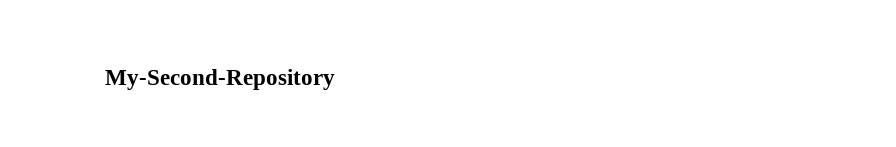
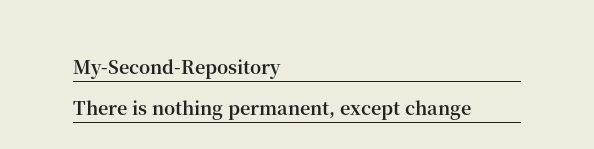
+ There is nothing permanent, except change

